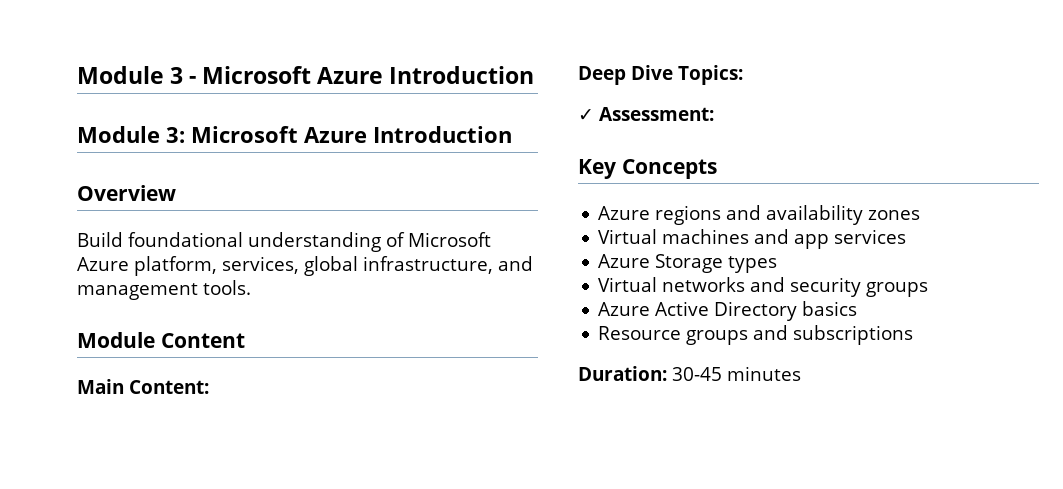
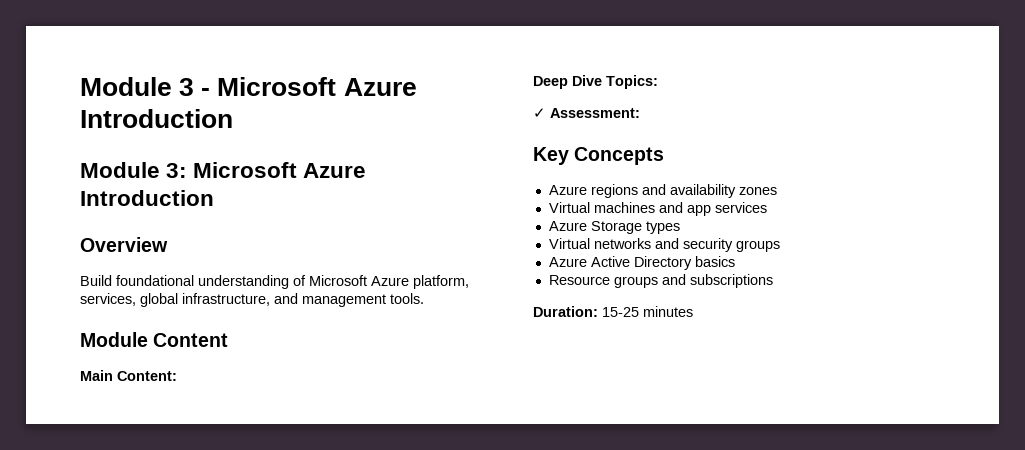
- Duration: 30-45 minutes
+ Duration: 15-25 minutes

